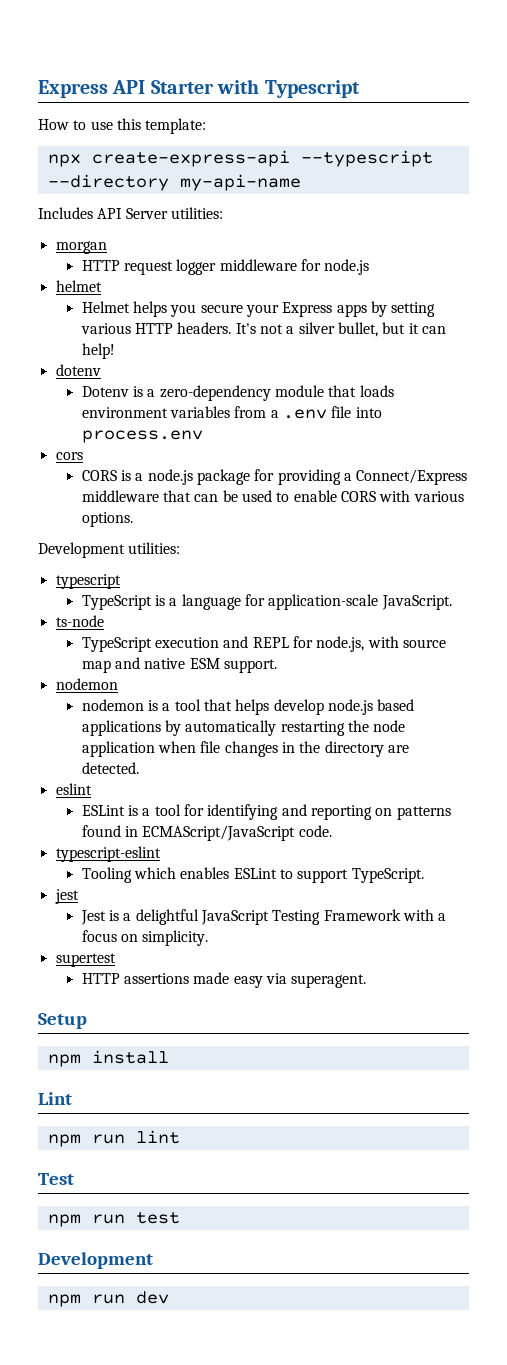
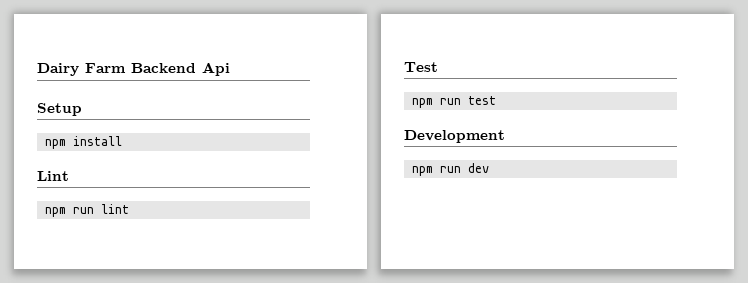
- Express API Starter with Typescript
- How to use this template:
- npx create-express-api --typescript --directory my-api-name
- Includes API Server utilities:
- morgan
- HTTP request logger middleware for node.js
- helmet
- Helmet helps you secure your Express apps by setting various HTTP headers. It's not a silver bullet, but it can help!
- dotenv
- Dotenv is a zero-dependency module that loads environment variables from a .env file into process.env
- cors
- CORS is a node.js package for providing a Connect/Express middleware that can be used to enable CORS with various options.
- Development utilities:
- typescript
- TypeScript is a language for application-scale JavaScript.
- ts-node
- TypeScript execution and REPL for node.js, with source map and native ESM support.
- nodemon
- nodemon is a tool that helps develop node.js based applications by automatically restarting the node application when file changes in the directory are detected.
- eslint
- ESLint is a tool for identifying and reporting on patterns found in ECMAScript/JavaScript code.
- typescript-eslint
- Tooling which enables ESLint to support TypeScript.
- jest
- Jest is a delightful JavaScript Testing Framework with a focus on simplicity.
- supertest
- HTTP assertions made easy via superagent.
+ Dairy Farm Backend Api

